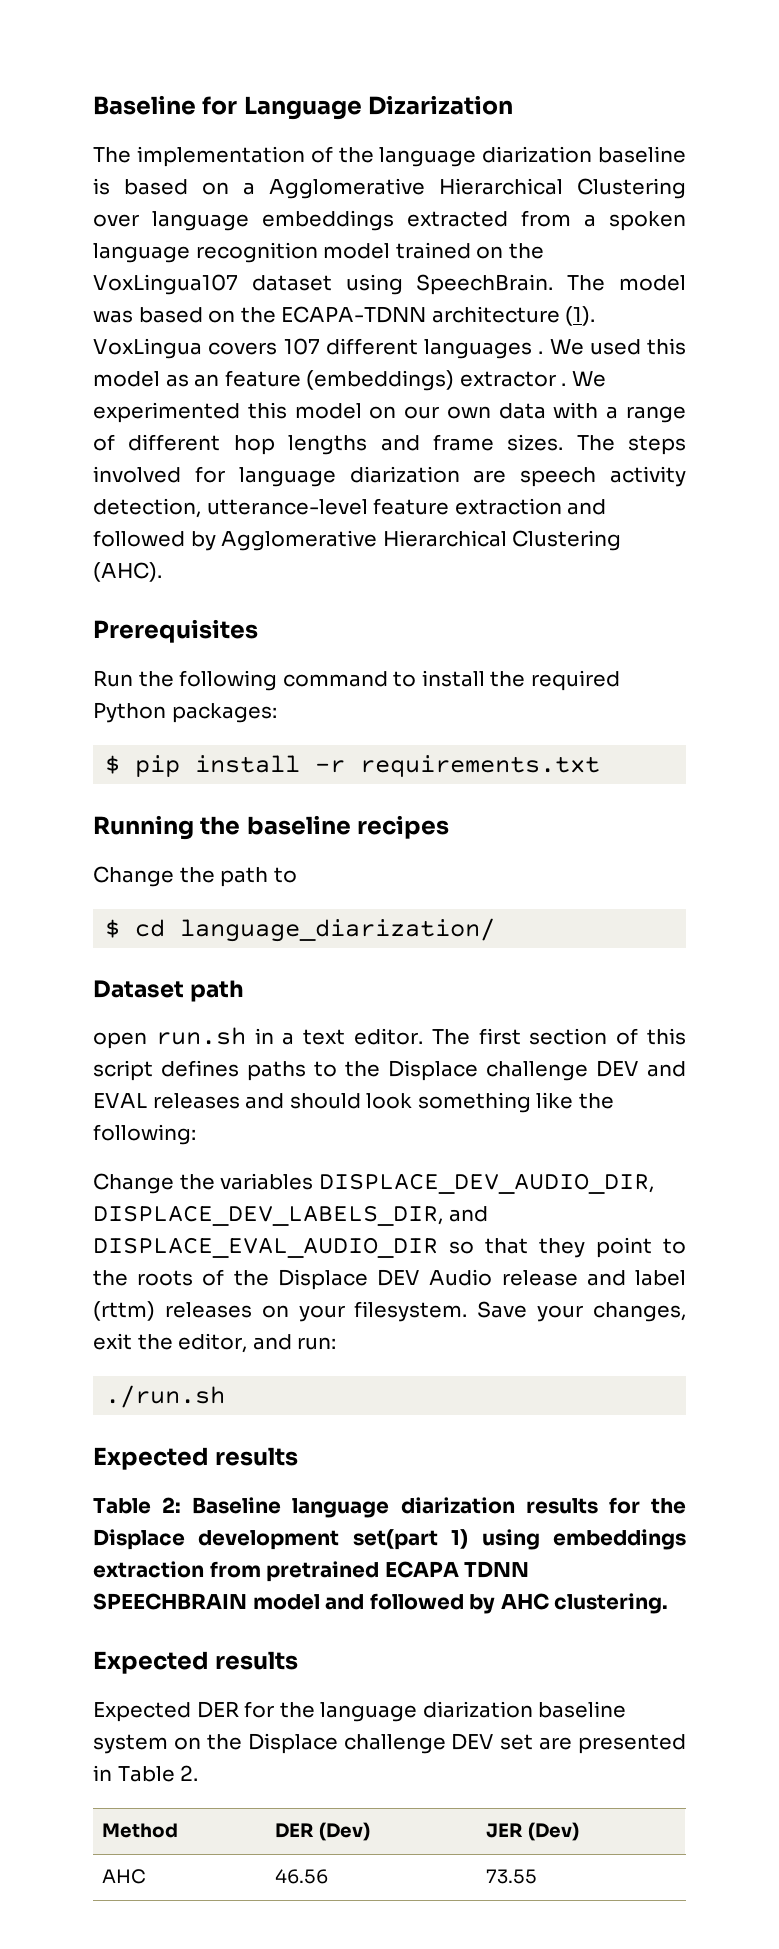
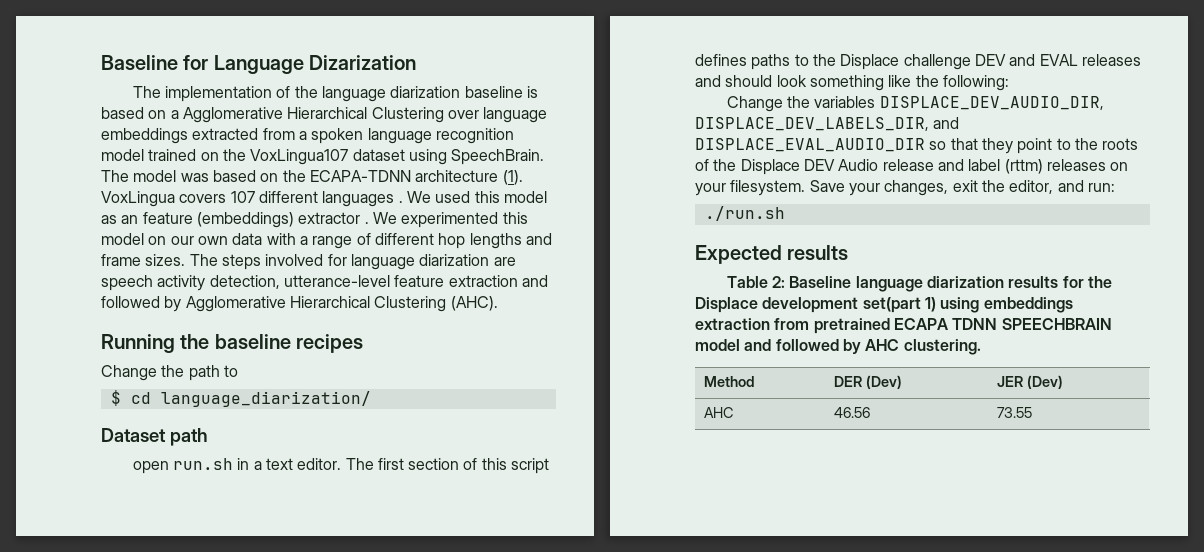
- Prerequisites
- Run the following command to install the required Python packages:
- $ pip install -r requirements.txt
  Table 2: Baseline language diarization results for the Displace development set(part 1) using embeddings extraction from pretrained ECAPA TDNN SPEECHBRAIN model and followed by AHC clustering.
- Expected results
- Expected DER for the language diarization baseline system on the Displace challenge DEV set are presented in Table 2.

